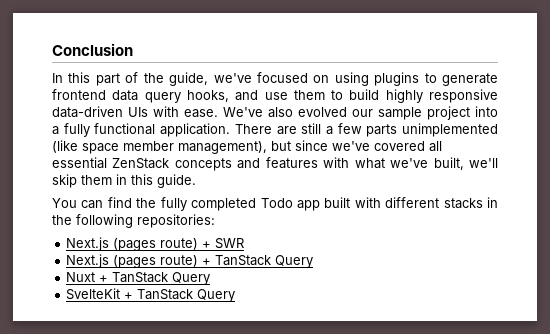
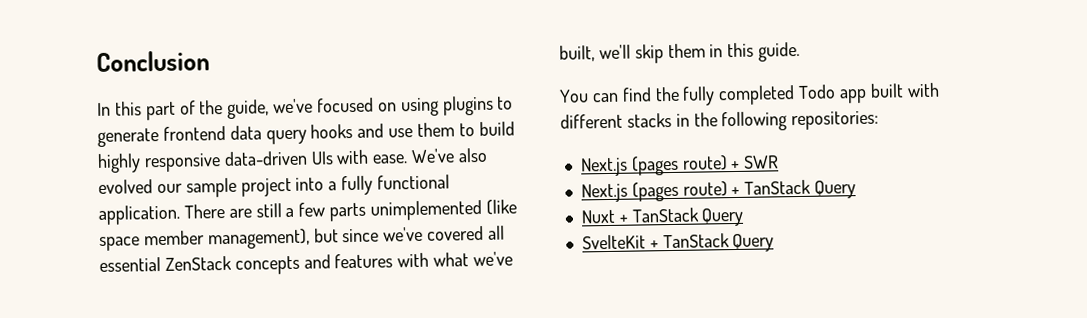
- In this part of the guide, we've focused on using plugins to generate frontend data query hooks, and use them to build highly responsive data-driven UIs with ease.
+ In this part of the guide, we've focused on using plugins to generate frontend data query hooks and use them to build highly responsive data-driven UIs with ease.

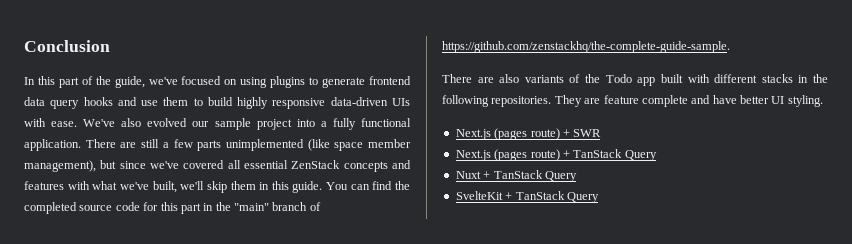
- There are still a few parts unimplemented (like space member management), but since we've covered all essential ZenStack concepts and features with what we've built, we'll skip them in this guide.
- You can find the fully completed Todo app built with different stacks in the following repositories:
+ There are still a few parts unimplemented (like space member management), but since we've covered all essential ZenStack concepts and features with what we've built, we'll skip them in this guide. You can find the completed source code for this part in the "main" branch of https://github.com/zenstackhq/the-complete-guide-sample.
+ There are also variants of the Todo app built with different stacks in the following repositories. They are feature complete and have better UI styling.

